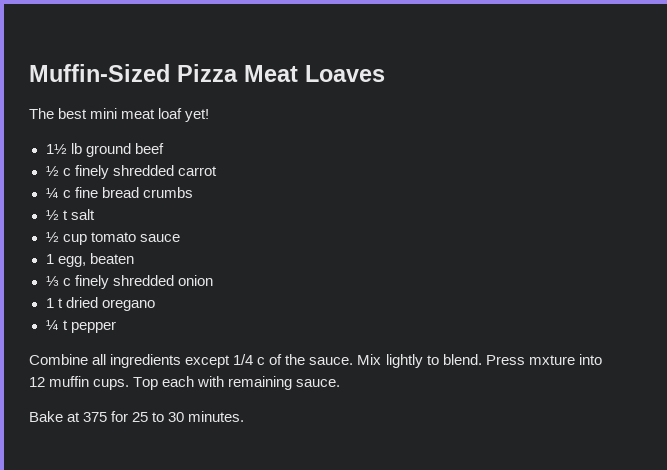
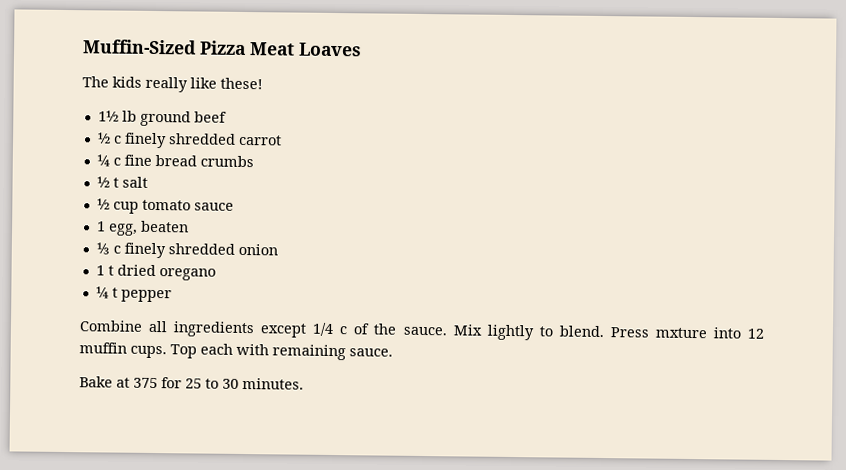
- The best mini meat loaf yet!
+ The kids really like these!

